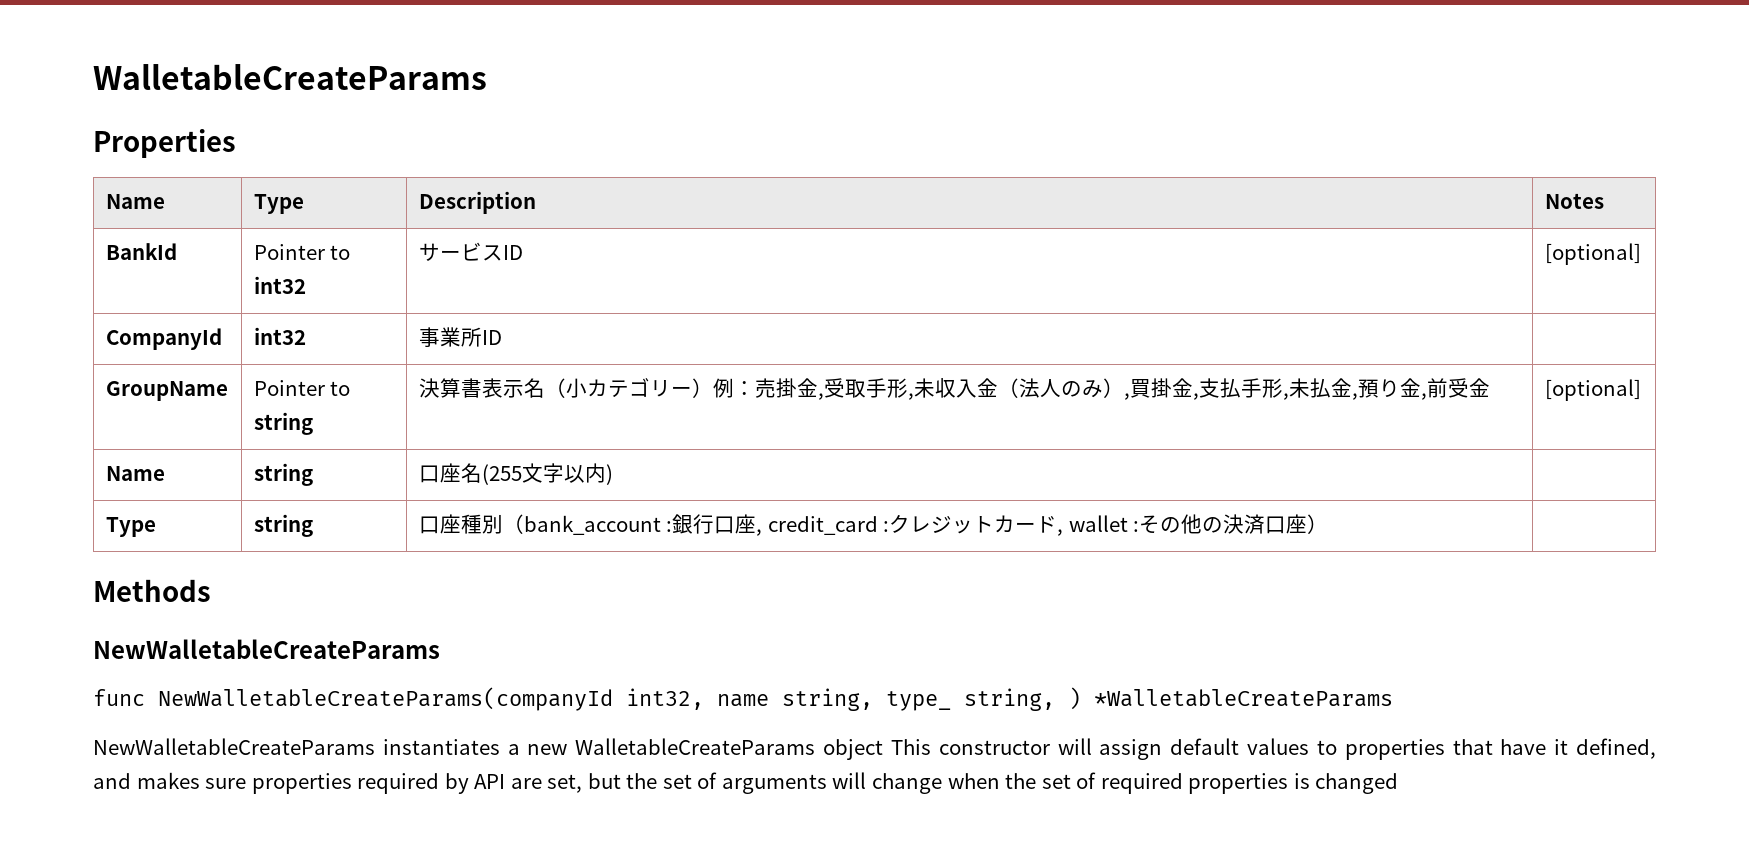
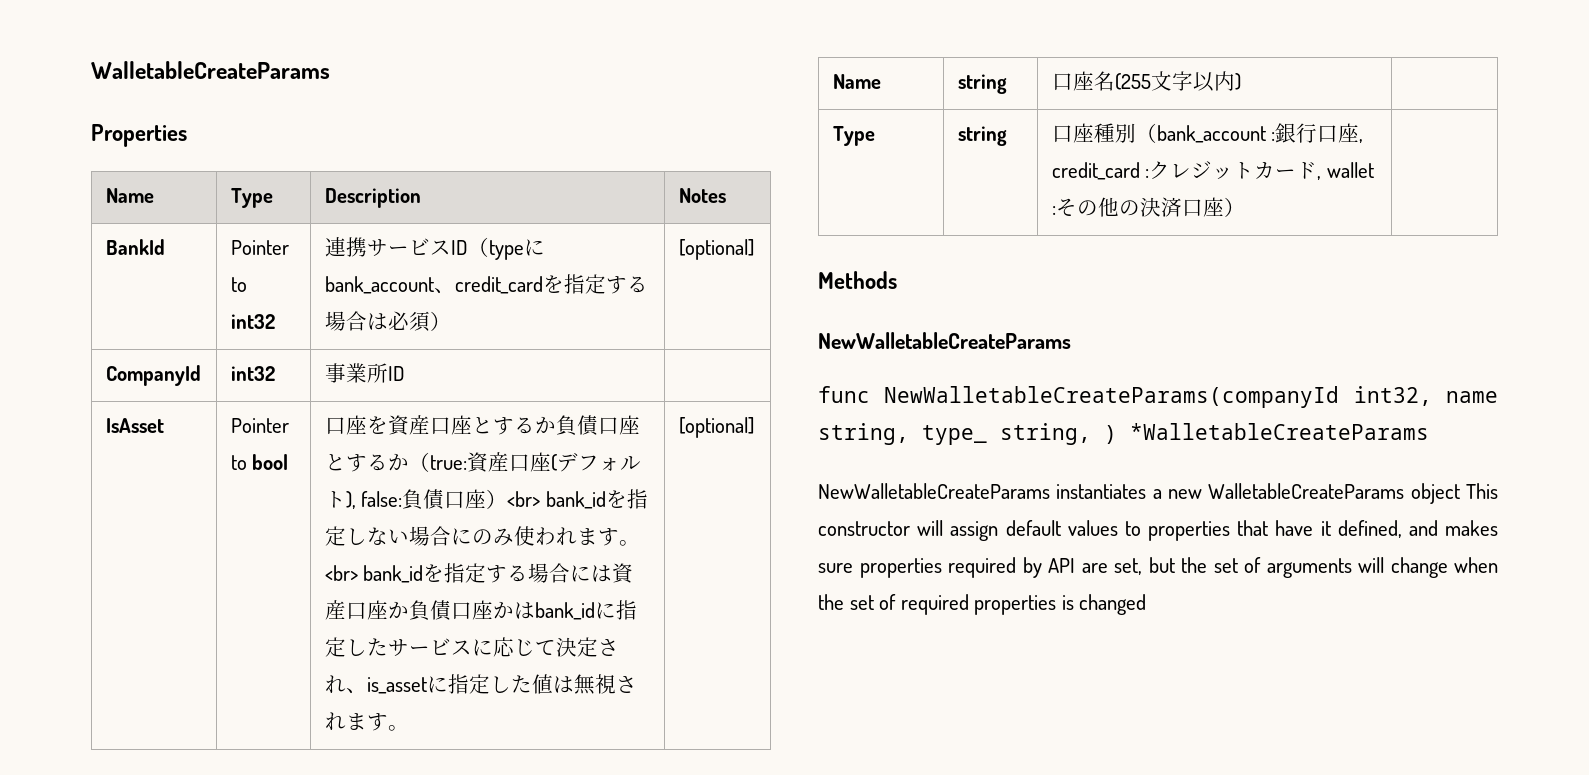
- BankId | Pointer to int32 | サービスID | [optional]
+ BankId | Pointer to int32 | 連携サービスID（typeにbank_account、credit_cardを指定する場合は必須） | [optional]
- GroupName | Pointer to string | 決算書表示名（小カテゴリー）例：売掛金,受取手形,未収入金（法人のみ）,買掛金,支払手形,未払金,預り金,前受金
+ IsAsset | Pointer to bool | 口座を資産口座とするか負債口座とするか（true:資産口座(デフォルト), false:負債口座）<br> bank_idを指定しない場合にのみ使われます。<br> bank_idを指定する場合には資産口座か負債口座かはbank_idに指定したサービスに応じて決定され、is_assetに指定した値は無視されます。

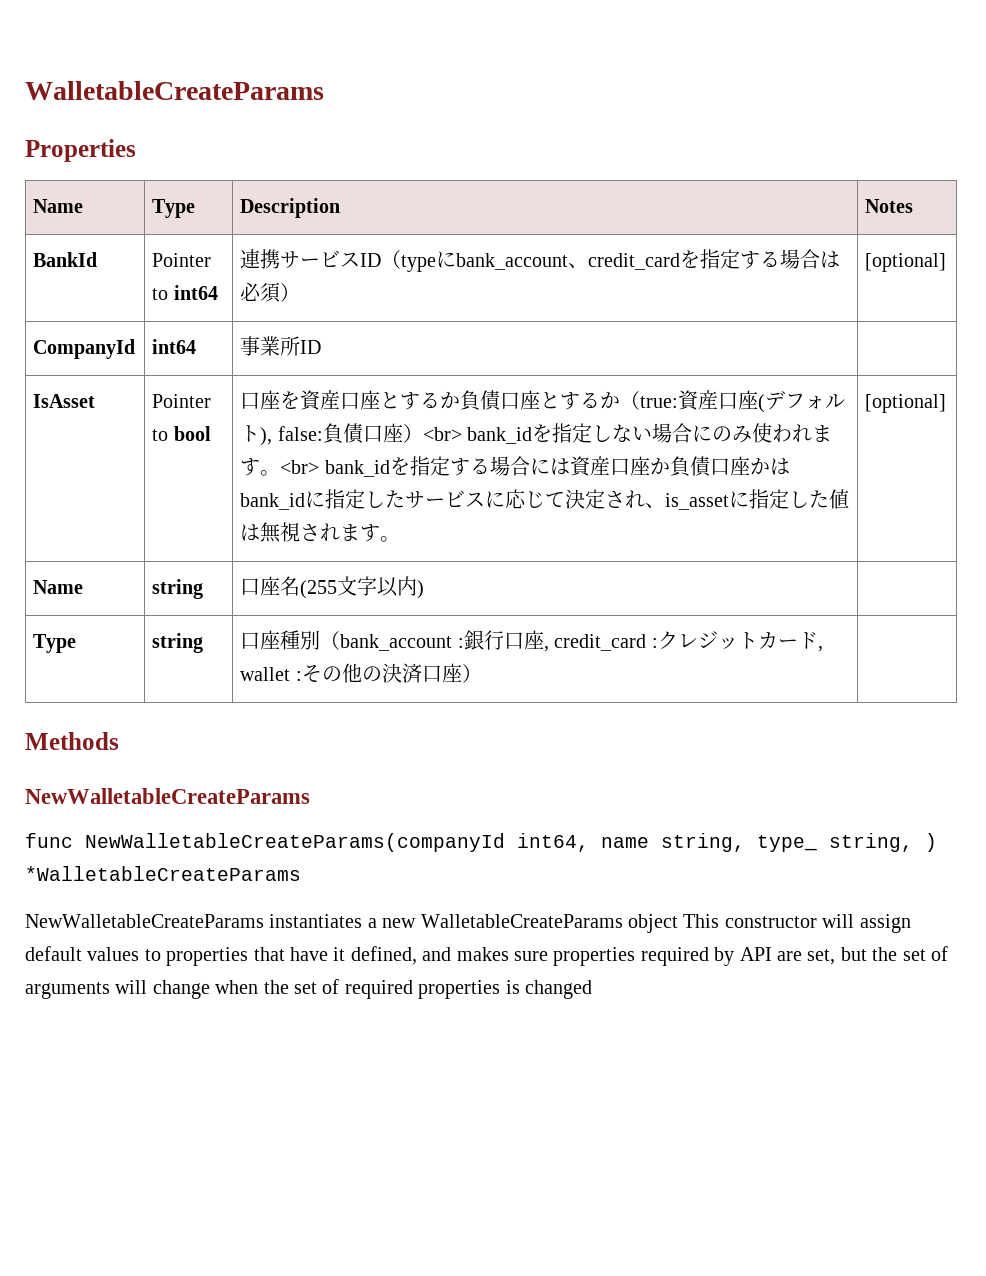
- BankId | Pointer to int32 | 連携サービスID（typeにbank_account、credit_cardを指定する場合は必須） | [optional]
+ BankId | Pointer to int64 | 連携サービスID（typeにbank_account、credit_cardを指定する場合は必須） | [optional]
- CompanyId | int32 | 事業所ID |
+ CompanyId | int64 | 事業所ID |
- func NewWalletableCreateParams(companyId int32, name string, type_ string, ) *WalletableCreateParams
+ func NewWalletableCreateParams(companyId int64, name string, type_ string, ) *WalletableCreateParams

